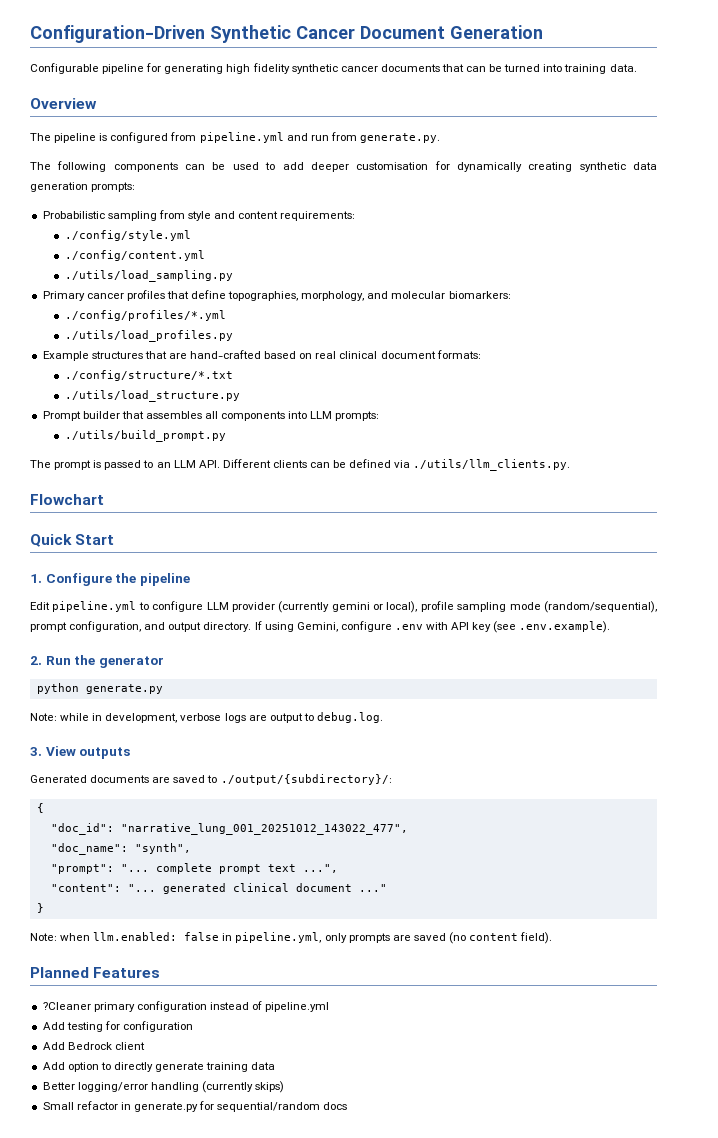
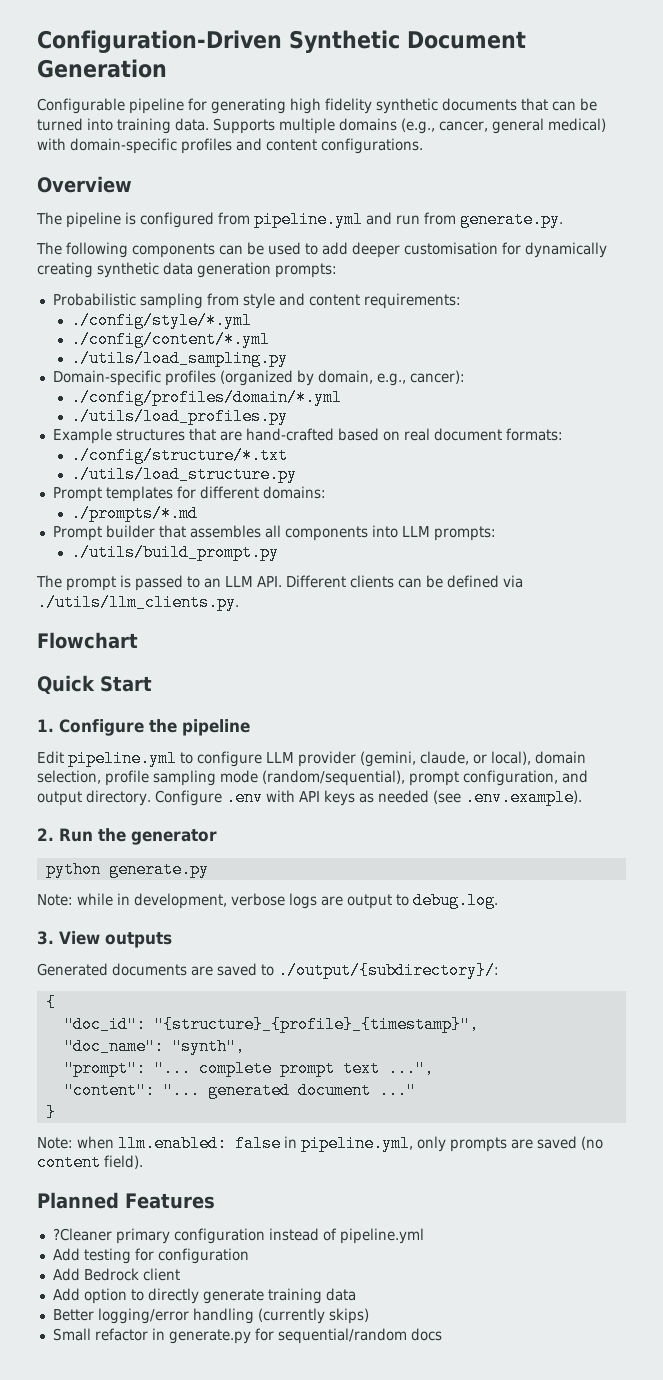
- Configuration-Driven Synthetic Cancer Document Generation
+ Configuration-Driven Synthetic Document Generation
- Configurable pipeline for generating high fidelity synthetic cancer documents that can be turned into training data.
+ Configurable pipeline for generating high fidelity synthetic documents that can be turned into training data. Supports multiple domains (e.g., cancer, general medical) with domain-specific profiles and content configurations.
- ./config/style.yml
- ./config/content.yml
+ ./config/style/*.yml
+ ./config/content/*.yml
- Primary cancer profiles that define topographies, morphology, and molecular biomarkers:
- ./config/profiles/*.yml
+ Domain-specific profiles (organized by domain, e.g., cancer):
+ ./config/profiles/domain/*.yml
- Example structures that are hand-crafted based on real clinical document formats:
+ Example structures that are hand-crafted based on real document formats:
+ Prompt templates for different domains:
+ ./prompts/*.md
- Edit pipeline.yml to configure LLM provider (currently gemini or local), profile sampling mode (random/sequential), prompt configuration, and output directory.
+ Edit pipeline.yml to configure LLM provider (gemini, claude, or local), domain selection, profile sampling mode (random/sequential), prompt configuration, and output directory.
- If using Gemini, configure .env with API key (see .env.example).
+ Configure .env with API keys as needed (see .env.example).
- "doc_id": "narrative_lung_001_20251012_143022_477",
+ "doc_id": "{structure}_{profile}_{timestamp}",
- "content": "... generated clinical document ..."
+ "content": "... generated document ..."

